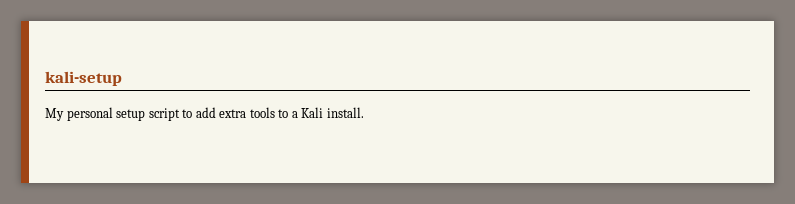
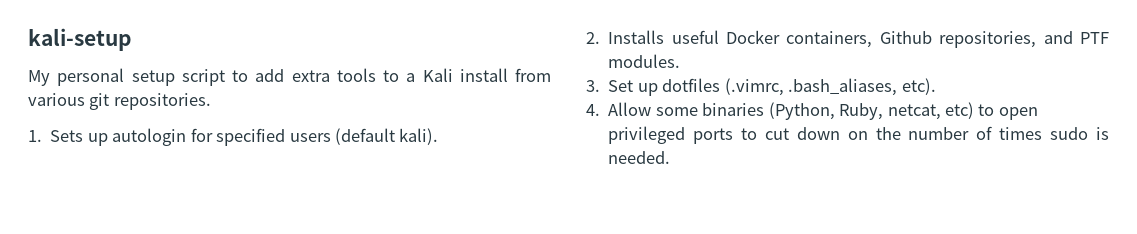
- My personal setup script to add extra tools to a Kali install.
+ My personal setup script to add extra tools to a Kali install from various git repositories.
+ 1. Sets up autologin for specified users (default kali).
+ 2. Installs useful Docker containers, Github repositories, and PTF modules.
+ 3. Set up dotfiles (.vimrc, .bash_aliases, etc).
+ 4. Allow some binaries (Python, Ruby, netcat, etc) to open privileged ports to cut down on the number of times sudo is needed.

